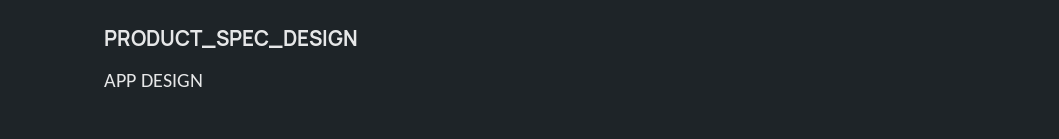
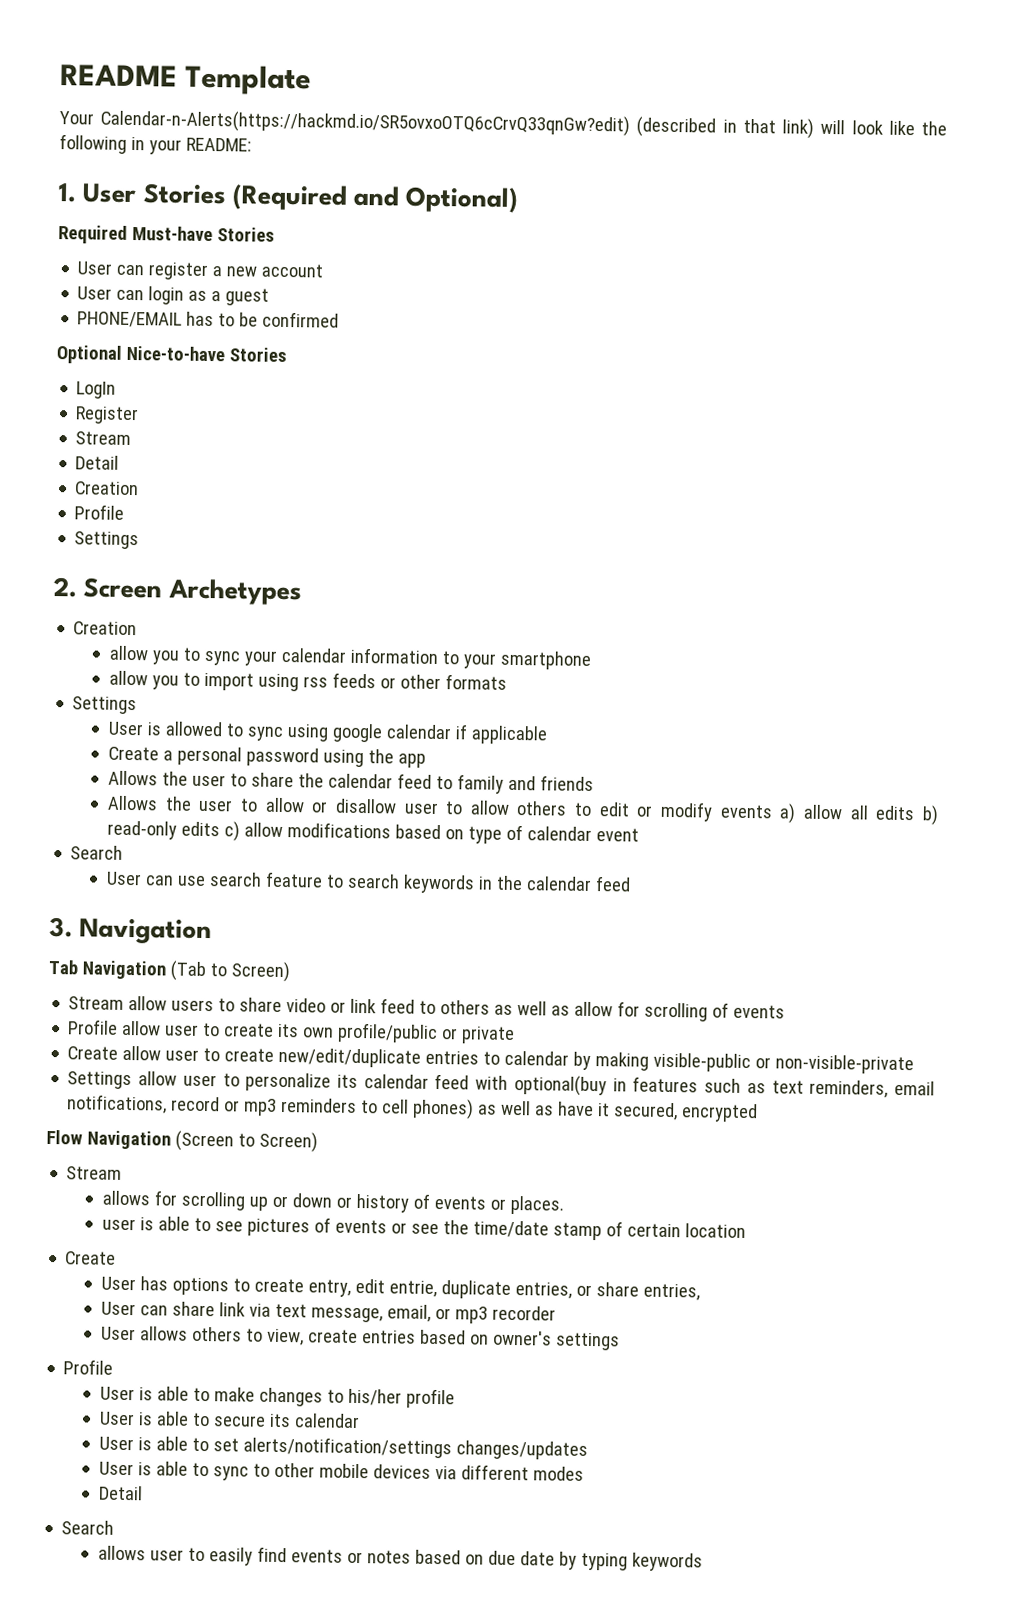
- PRODUCT_SPEC_DESIGN
- APP DESIGN
+ README Template
+ Your Calendar-n-Alerts(https://hackmd.io/SR5ovxoOTQ6cCrvQ33qnGw?edit) (described in that link) will look like the following in your README:
+ 1. User Stories (Required and Optional)
+ Required Must-have Stories
+ User can register a new account
+ User can login as a guest
+ PHONE/EMAIL has to be confirmed
+ Optional Nice-to-have Stories
+ LogIn
+ Register
+ Stream
+ Detail
+ Creation
+ Profile
+ Settings
+ 2. Screen Archetypes
+ Creation
+ allow you to sync your calendar information to your smartphone
+ allow you to import using rss feeds or other formats
+ Settings
+ User is allowed to sync using google calendar if applicable
+ Create a personal password using the app
+ Allows the user to share the calendar feed to family and friends
+ Allows the user to allow or disallow user to allow others to edit or modify events a) allow all edits b) read-only edits c) allow modifications based on type of calendar event
+ Search
+ User can use search feature to search keywords in the calendar feed
+ 3. Navigation
+ Tab Navigation (Tab to Screen)
+ Stream allow users to share video or link feed to others as well as allow for scrolling of events
+ Profile allow user to create its own profile/public or private
+ Create allow user to create new/edit/duplicate entries to calendar by making visible-public or non-visible-private
+ Settings allow user to personalize its calendar feed with optional(buy in features such as text reminders, email notifications, record or mp3 reminders to cell phones) as well as have it secured, encrypted
+ Flow Navigation (Screen to Screen)
+ Stream
+ allows for scrolling up or down or history of events or places.
+ user is able to see pictures of events or see the time/date stamp of certain location
+ Create
+ User has options to create entry, edit entrie, duplicate entries, or share entries,
+ User can share link via text message, email, or mp3 recorder
+ User allows others to view, create entries based on owner's settings
+ Profile
+ User is able to make changes to his/her profile
+ User is able to secure its calendar
+ User is able to set alerts/notification/settings changes/updates
+ User is able to sync to other mobile devices via different modes
+ Detail
+ Search
+ allows user to easily find events or notes based on due date by typing keywords

